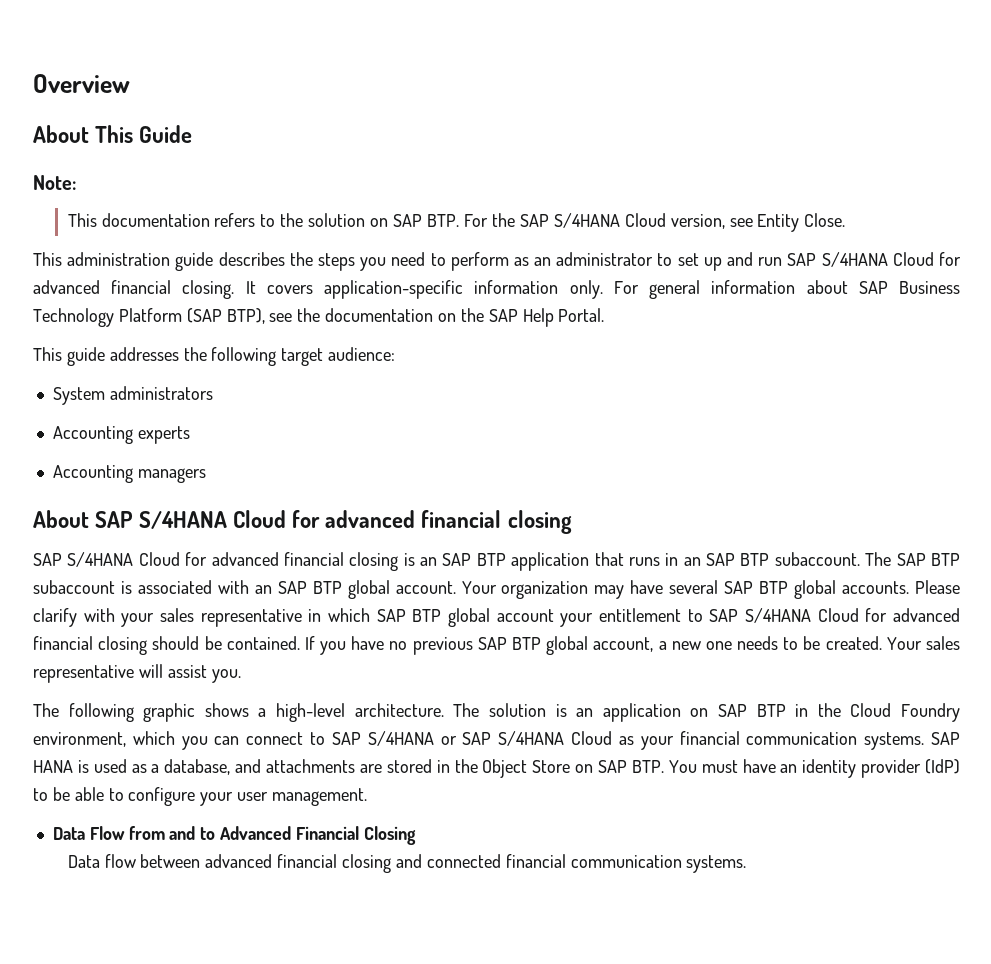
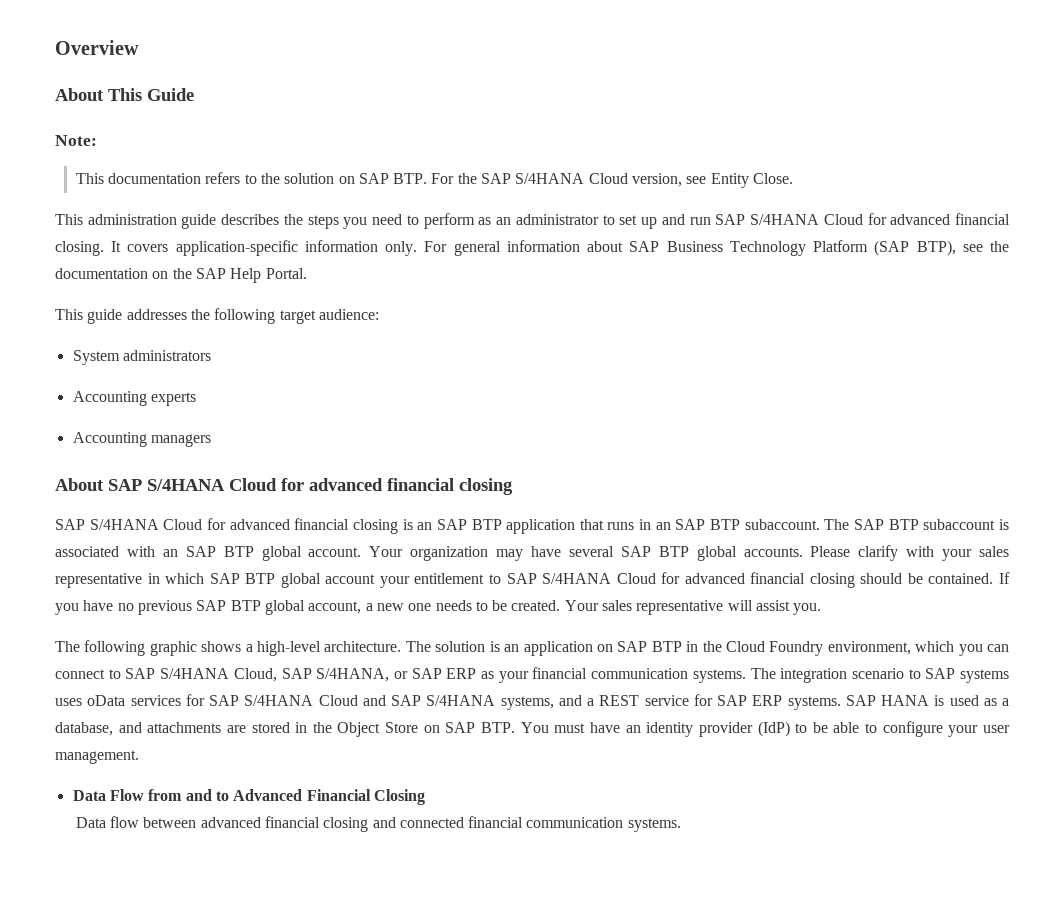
- The solution is an application on SAP BTP in the Cloud Foundry environment, which you can connect to SAP S/4HANA or SAP S/4HANA Cloud as your financial communication systems.
+ The solution is an application on SAP BTP in the Cloud Foundry environment, which you can connect to SAP S/4HANA Cloud, SAP S/4HANA, or SAP ERP as your financial communication systems.
+ The integration scenario to SAP systems uses oData services for SAP S/4HANA Cloud and SAP S/4HANA systems, and a REST service for SAP ERP systems.

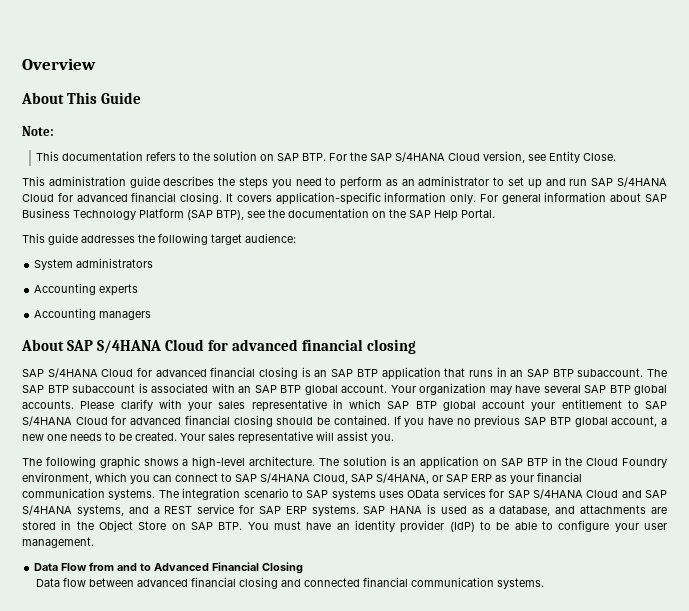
- The integration scenario to SAP systems uses oData services for SAP S/4HANA Cloud and SAP S/4HANA systems, and a REST service for SAP ERP systems.
+ The integration scenario to SAP systems uses OData services for SAP S/4HANA Cloud and SAP S/4HANA systems, and a REST service for SAP ERP systems.

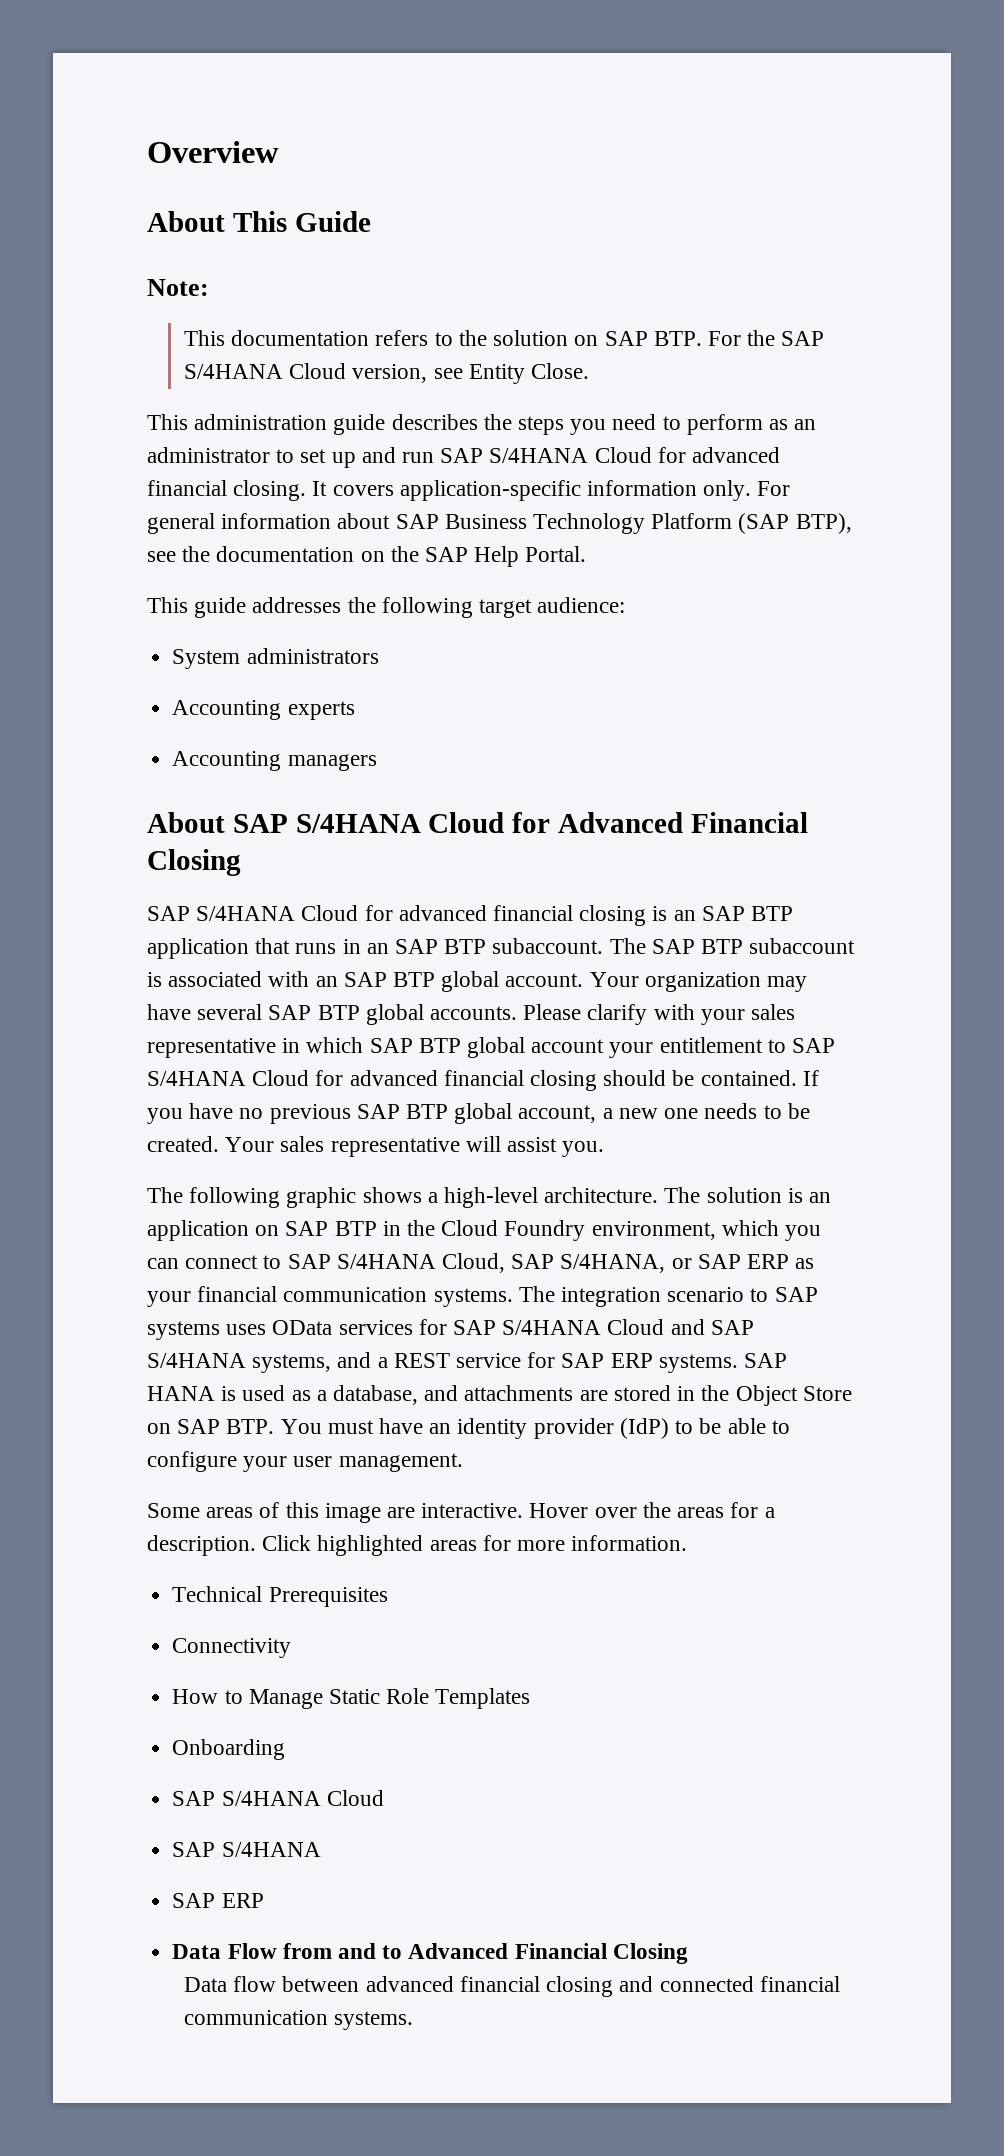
- About SAP S/4HANA Cloud for advanced financial closing
+ About SAP S/4HANA Cloud for Advanced Financial Closing
+ Some areas of this image are interactive. Hover over the areas for a description. Click highlighted areas for more information.
+ Technical Prerequisites
+ Connectivity
+ How to Manage Static Role Templates
+ Onboarding
+ SAP S/4HANA Cloud
+ SAP S/4HANA
+ SAP ERP

